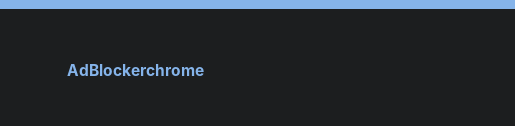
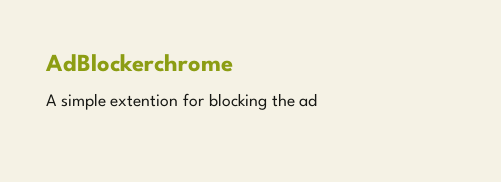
+ A simple extention for blocking the ad

